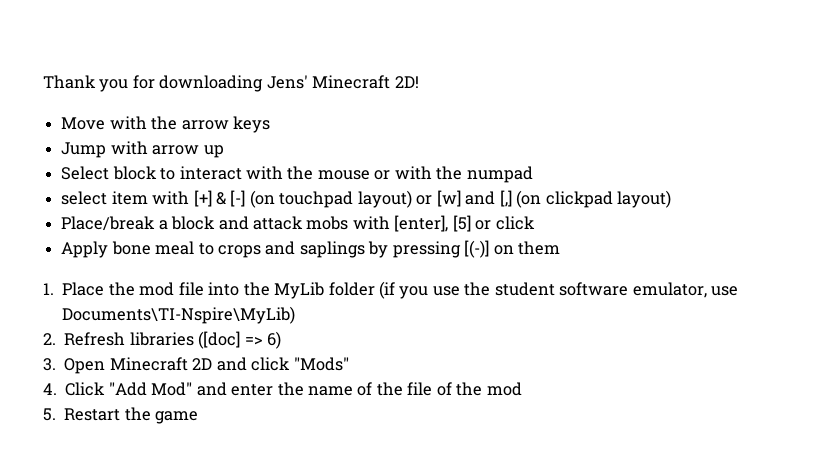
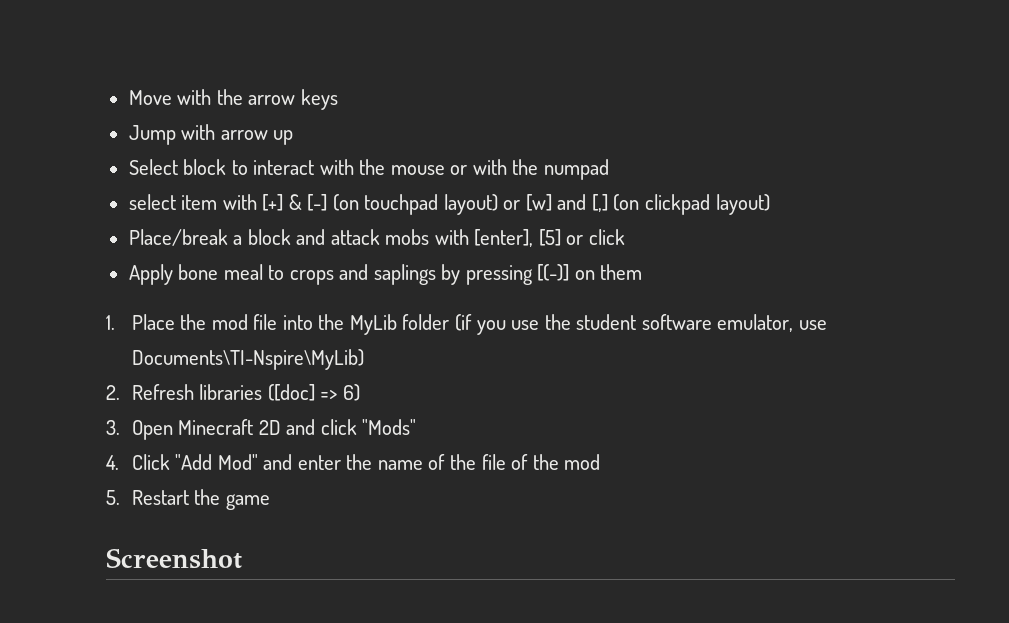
- Thank you for downloading Jens' Minecraft 2D!
+ Screenshot

